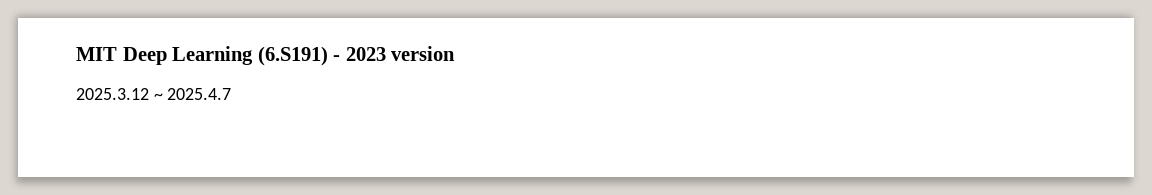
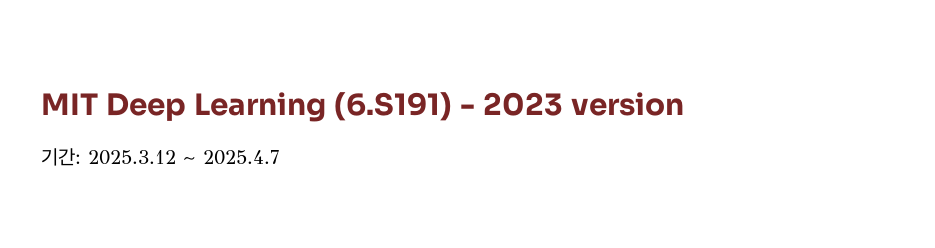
- 2025.3.12 ~ 2025.4.7
+ 기간: 2025.3.12 ~ 2025.4.7

